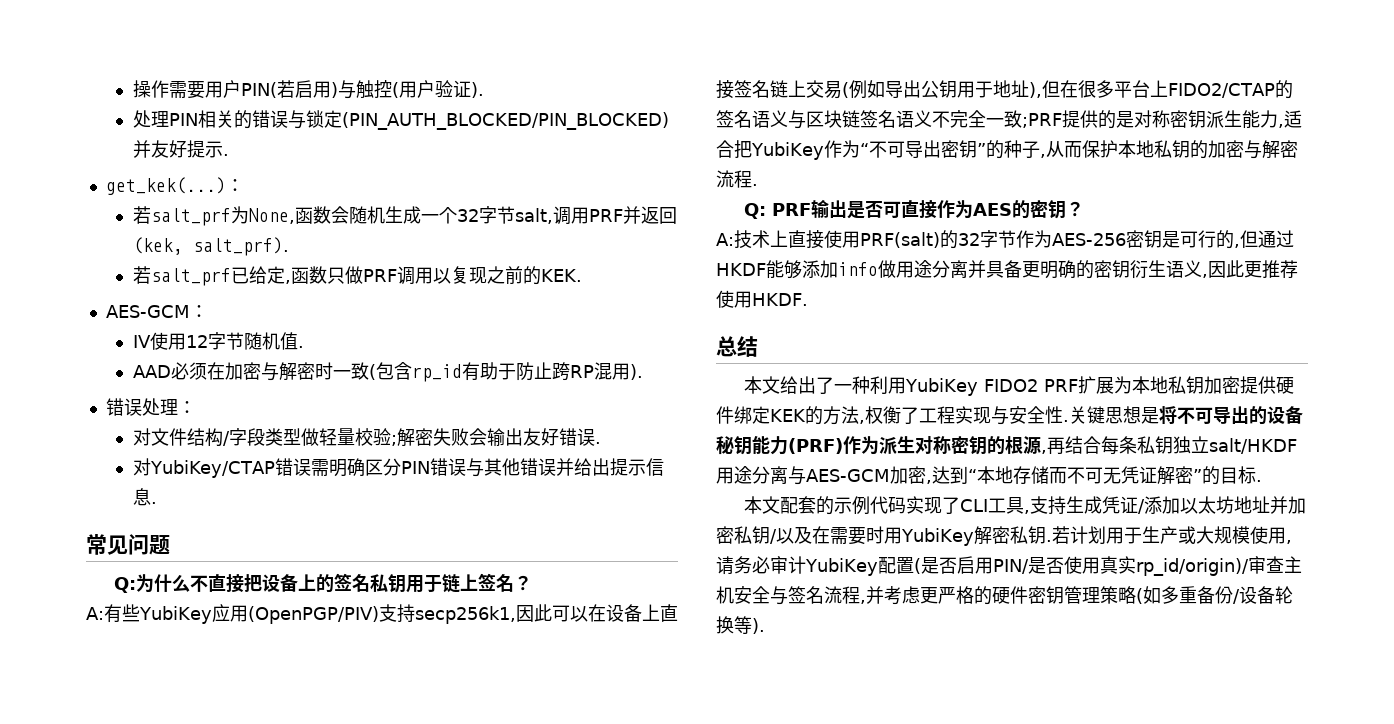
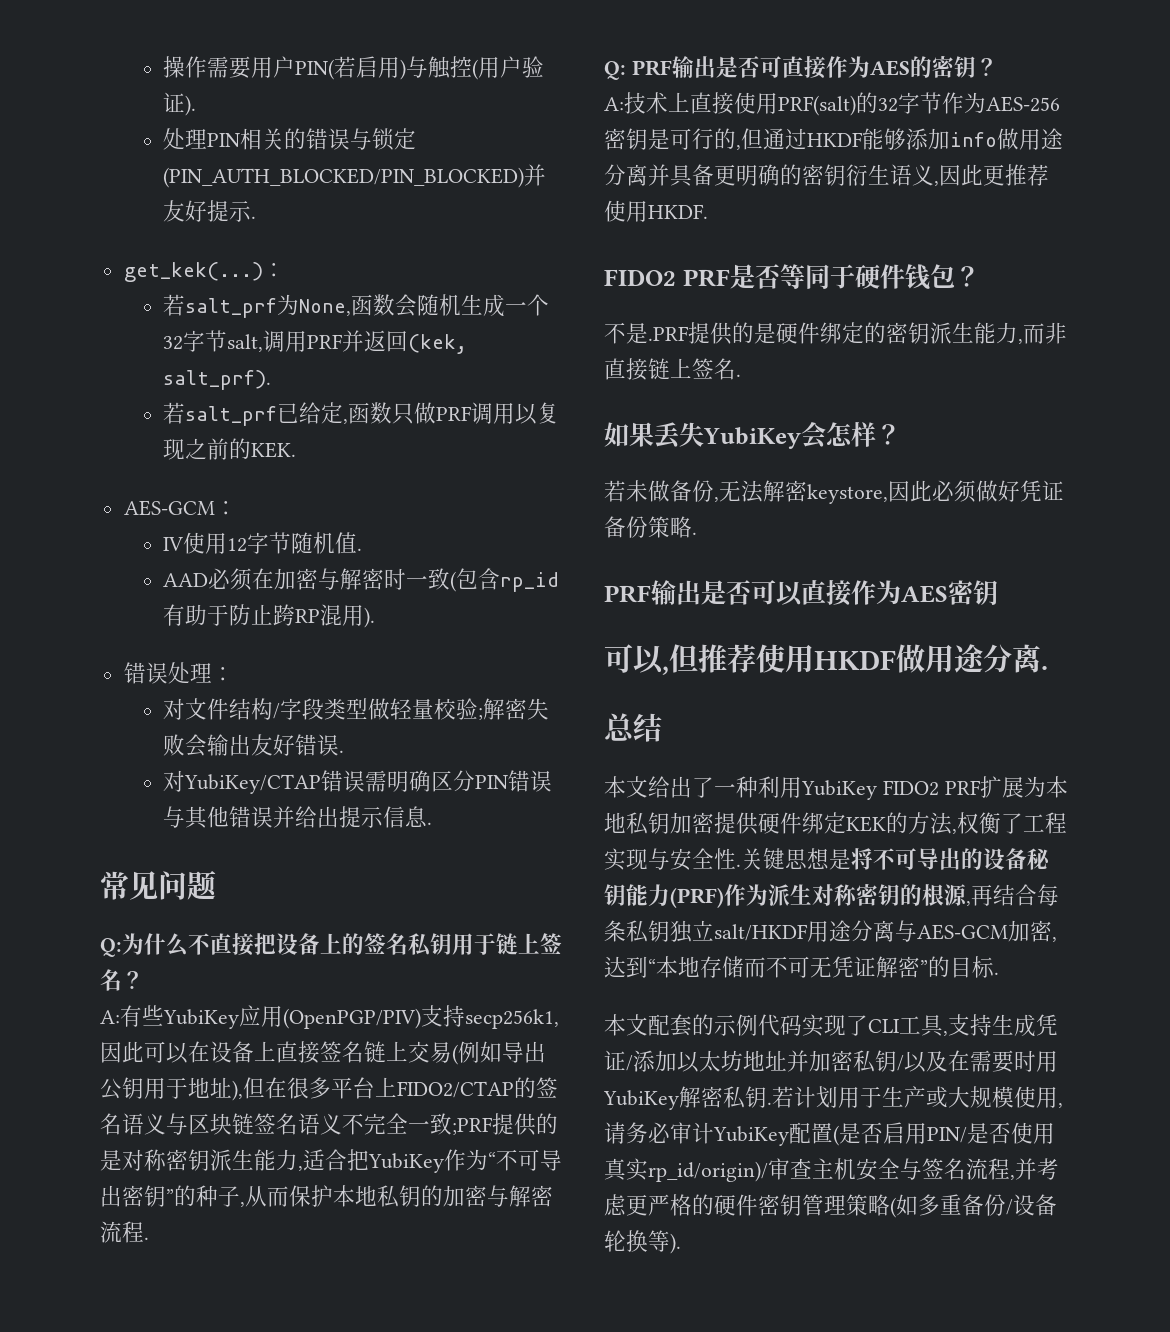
+ FIDO2 PRF是否等同于硬件钱包？
+ 不是.PRF提供的是硬件绑定的密钥派生能力,而非直接链上签名.
+ 如果丢失YubiKey会怎样？
+ 若未做备份,无法解密keystore,因此必须做好凭证备份策略.
+ PRF输出是否可以直接作为AES密钥
+ 可以,但推荐使用HKDF做用途分离.

